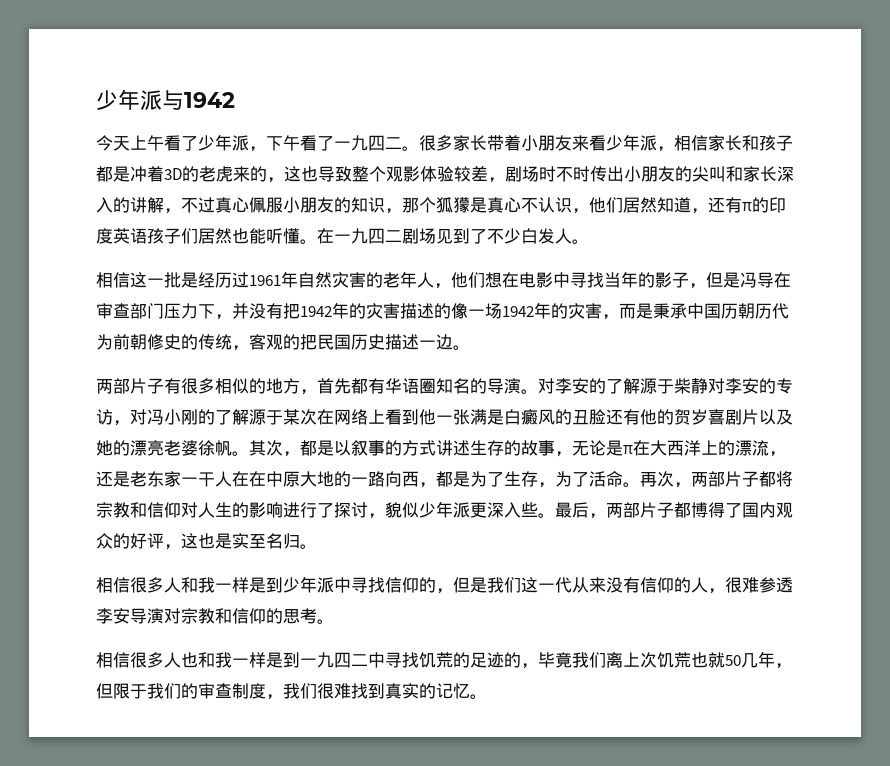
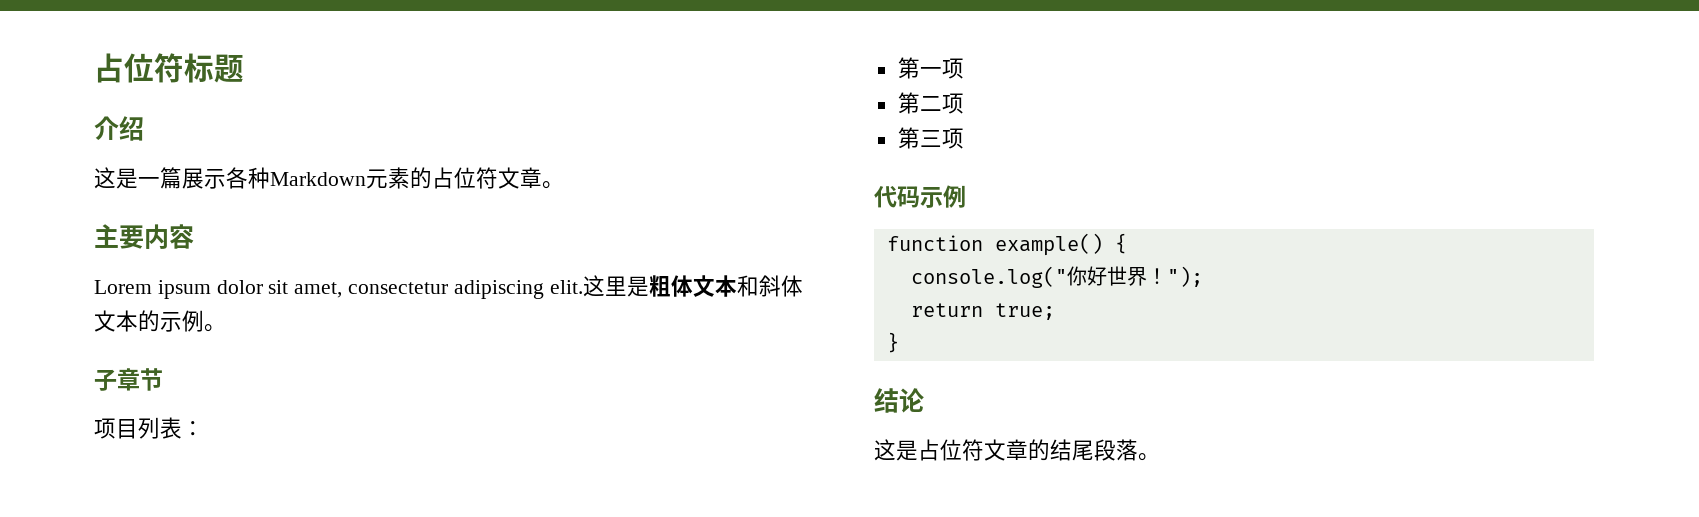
- 少年派与1942
- 今天上午看了少年派，下午看了一九四二。很多家长带着小朋友来看少年派，相信家长和孩子都是冲着3D的老虎来的，这也导致整个观影体验较差，剧场时不时传出小朋友的尖叫和家长深入的讲解，不过真心佩服小朋友的知识，那个狐獴是真心不认识，他们居然知道，还有π的印度英语孩子们居然也能听懂。在一九四二剧场见到了不少白发人。
- 相信这一批是经历过1961年自然灾害的老年人，他们想在电影中寻找当年的影子，但是冯导在审查部门压力下，并没有把1942年的灾害描述的像一场1942年的灾害，而是秉承中国历朝历代为前朝修史的传统，客观的把民国历史描述一边。
- 两部片子有很多相似的地方，首先都有华语圈知名的导演。对李安的了解源于柴静对李安的专访，对冯小刚的了解源于某次在网络上看到他一张满是白癜风的丑脸还有他的贺岁喜剧片以及她的漂亮老婆徐帆。其次，都是以叙事的方式讲述生存的故事，无论是π在大西洋上的漂流，还是老东家一干人在在中原大地的一路向西，都是为了生存，为了活命。再次，两部片子都将宗教和信仰对人生的影响进行了探讨，貌似少年派更深入些。最后，两部片子都博得了国内观众的好评，这也是实至名归。
- 相信很多人和我一样是到少年派中寻找信仰的，但是我们这一代从来没有信仰的人，很难参透李安导演对宗教和信仰的思考。
- 相信很多人也和我一样是到一九四二中寻找饥荒的足迹的，毕竟我们离上次饥荒也就50几年，但限于我们的审查制度，我们很难找到真实的记忆。
+ 占位符标题
+ 介绍
+ 这是一篇展示各种Markdown元素的占位符文章。
+ 主要内容
+ Lorem ipsum dolor sit amet, consectetur adipiscing elit.这里是粗体文本和斜体文本的示例。
+ 子章节
+ 项目列表：
+ 第一项
+ 第二项
+ 第三项
+ 代码示例
+ function example() {
+ console.log("你好世界！");
+ return true;
+ }
+ 结论
+ 这是占位符文章的结尾段落。

